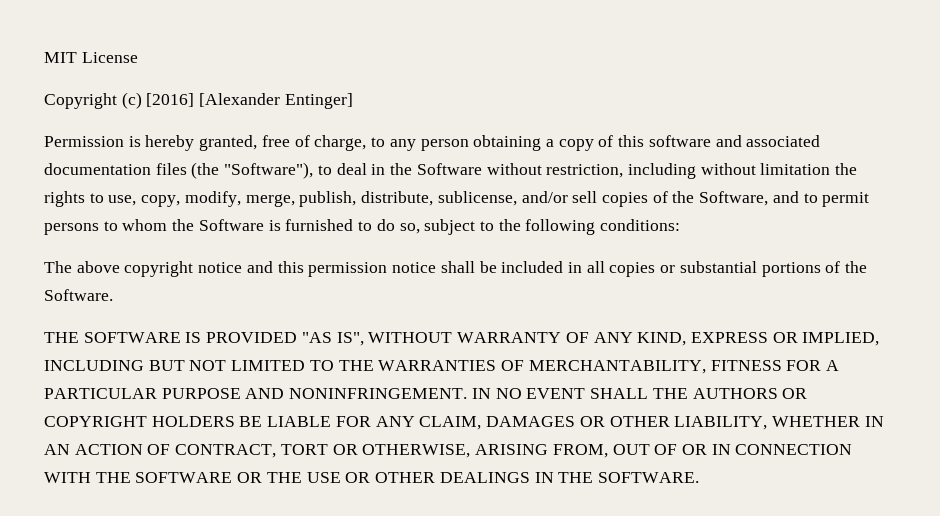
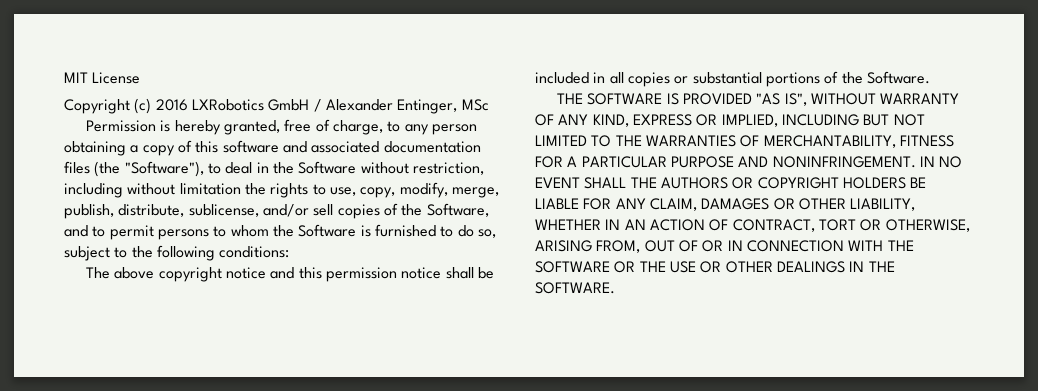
- Copyright (c) [2016] [Alexander Entinger]
+ Copyright (c) 2016 LXRobotics GmbH / Alexander Entinger, MSc

